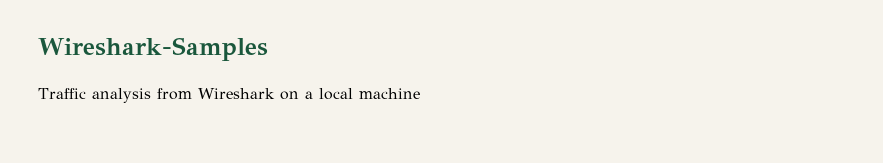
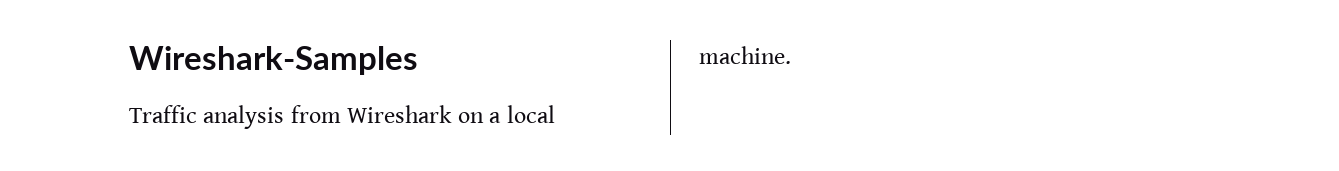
- Traffic analysis from Wireshark on a local machine
+ Traffic analysis from Wireshark on a local machine.

